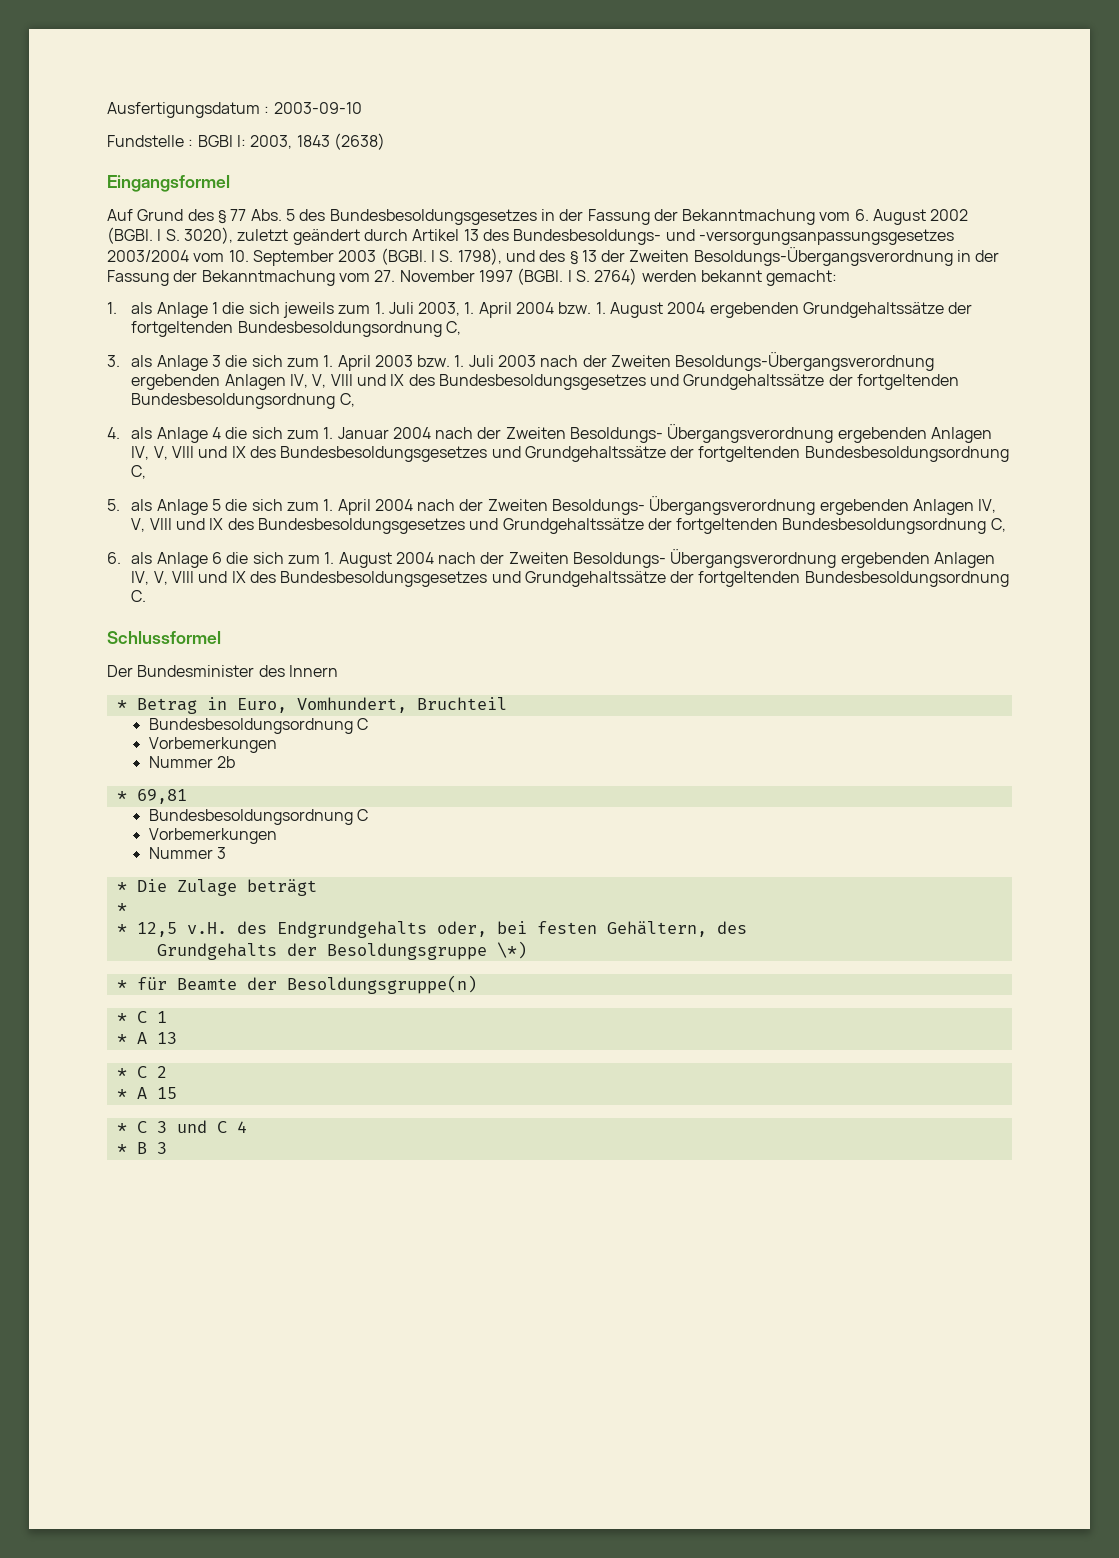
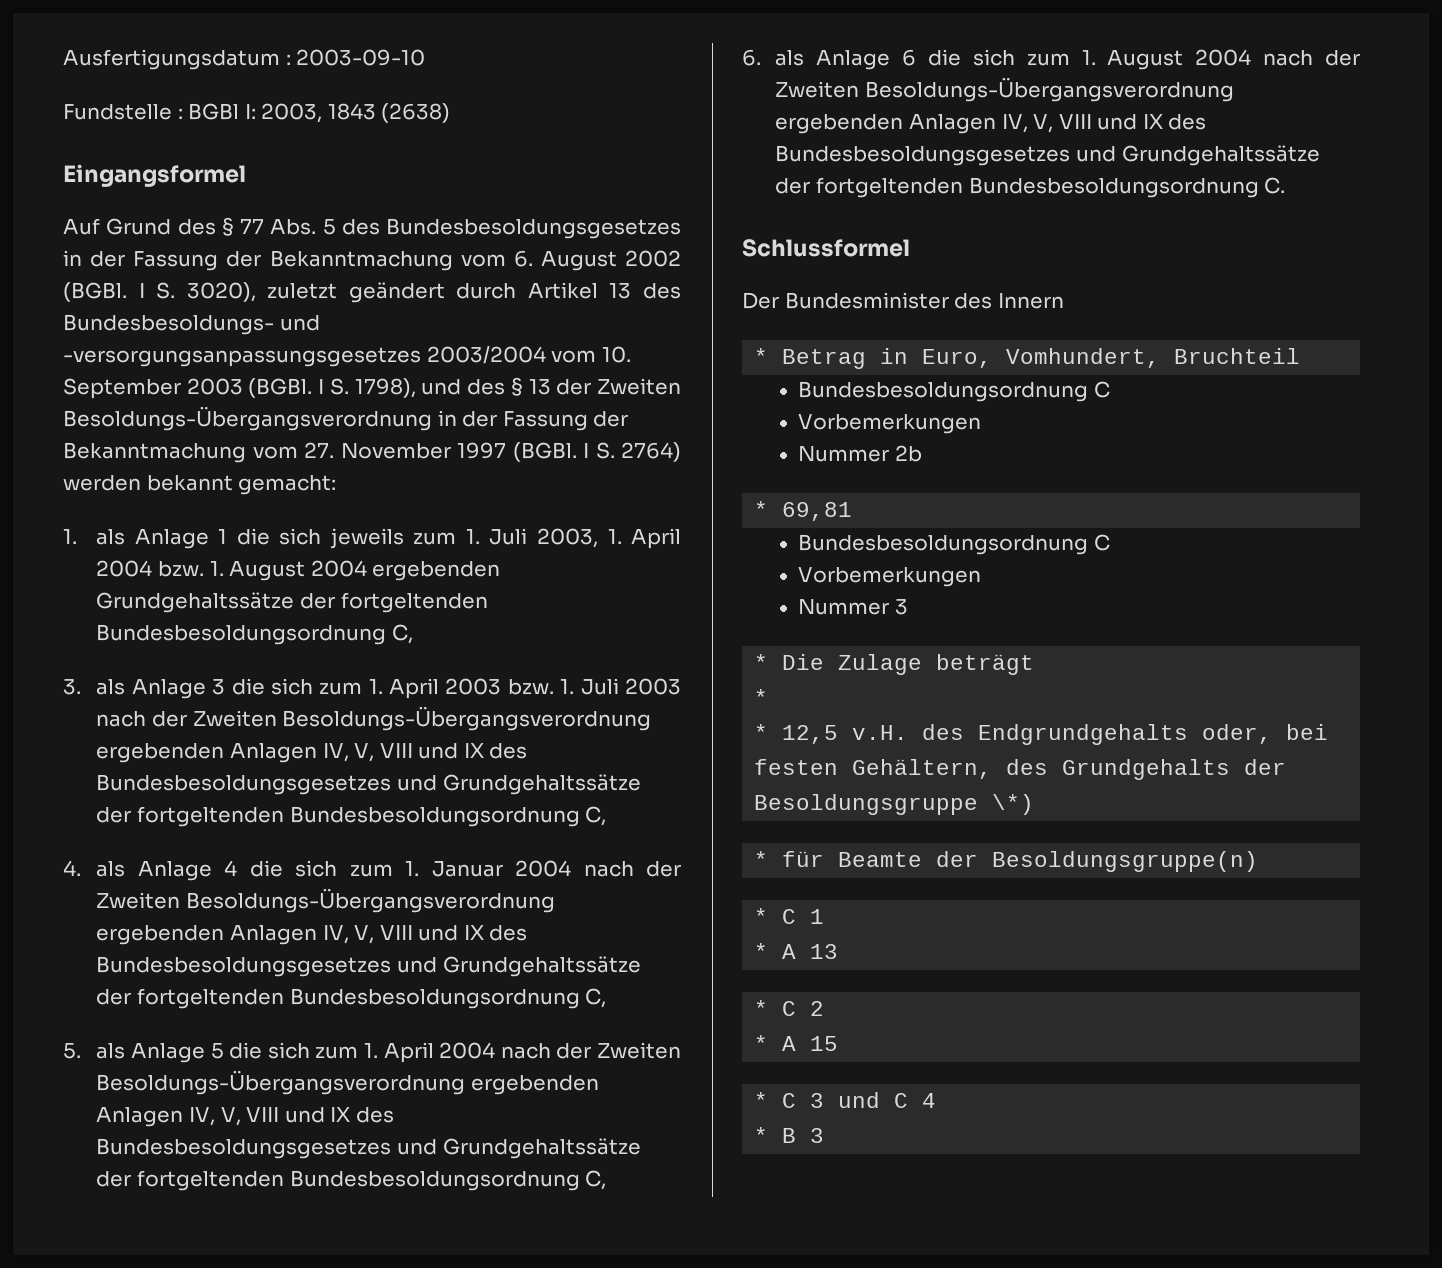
- 4. als Anlage 4 die sich zum 1. Januar 2004 nach der Zweiten Besoldungs- Übergangsverordnung ergebenden Anlagen IV, V, VIII und IX des Bundesbesoldungsgesetzes und Grundgehaltssätze der fortgeltenden Bundesbesoldungsordnung C,
+ 4. als Anlage 4 die sich zum 1. Januar 2004 nach der Zweiten Besoldungs-Übergangsverordnung ergebenden Anlagen IV, V, VIII und IX des Bundesbesoldungsgesetzes und Grundgehaltssätze der fortgeltenden Bundesbesoldungsordnung C,
- 5. als Anlage 5 die sich zum 1. April 2004 nach der Zweiten Besoldungs- Übergangsverordnung ergebenden Anlagen IV, V, VIII und IX des Bundesbesoldungsgesetzes und Grundgehaltssätze der fortgeltenden Bundesbesoldungsordnung C,
+ 5. als Anlage 5 die sich zum 1. April 2004 nach der Zweiten Besoldungs-Übergangsverordnung ergebenden Anlagen IV, V, VIII und IX des Bundesbesoldungsgesetzes und Grundgehaltssätze der fortgeltenden Bundesbesoldungsordnung C,
- 6. als Anlage 6 die sich zum 1. August 2004 nach der Zweiten Besoldungs- Übergangsverordnung ergebenden Anlagen IV, V, VIII und IX des Bundesbesoldungsgesetzes und Grundgehaltssätze der fortgeltenden Bundesbesoldungsordnung C.
+ 6. als Anlage 6 die sich zum 1. August 2004 nach der Zweiten Besoldungs-Übergangsverordnung ergebenden Anlagen IV, V, VIII und IX des Bundesbesoldungsgesetzes und Grundgehaltssätze der fortgeltenden Bundesbesoldungsordnung C.
- * 12,5 v.H. des Endgrundgehalts oder, bei festen Gehältern, des
- Grundgehalts der Besoldungsgruppe \*)
+ * 12,5 v.H. des Endgrundgehalts oder, bei festen Gehältern, des Grundgehalts der Besoldungsgruppe \*)

